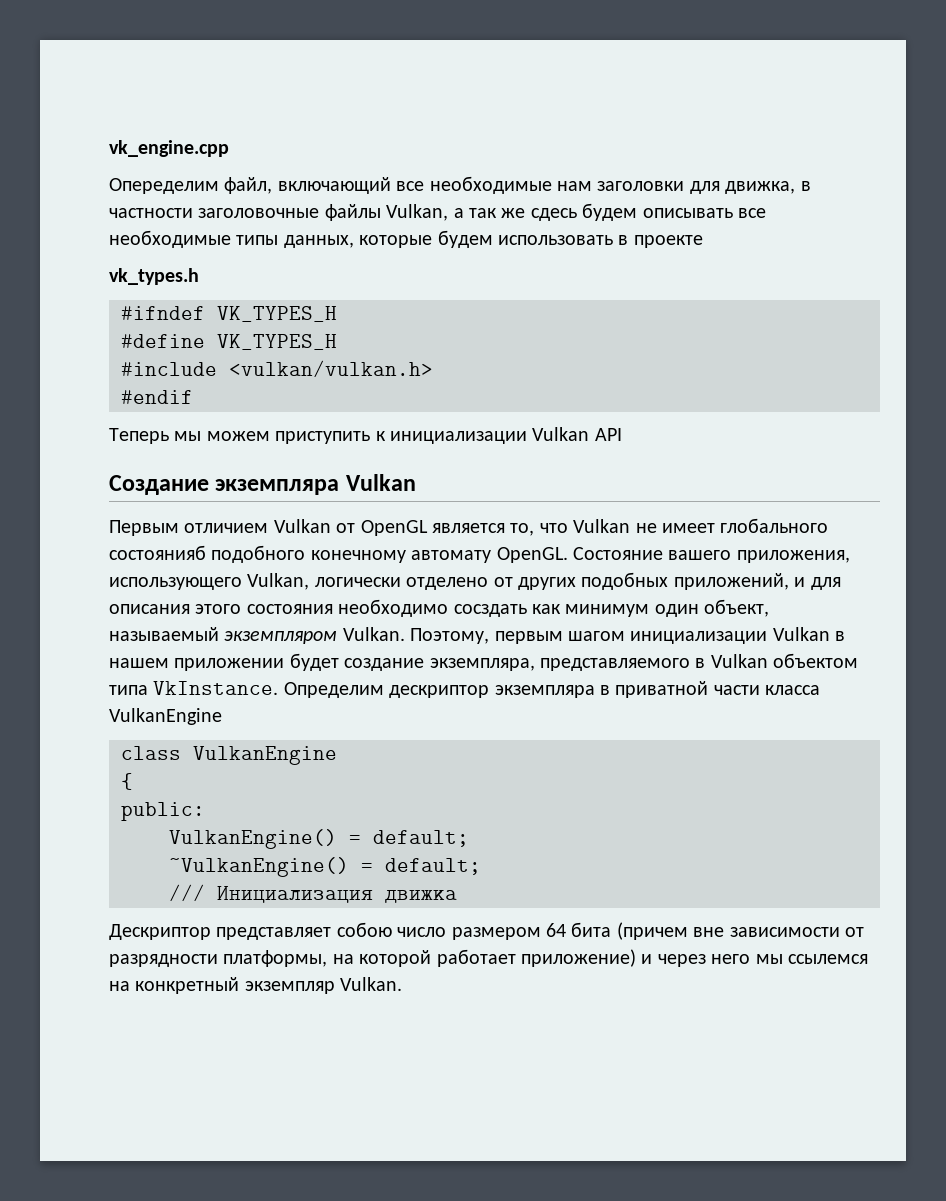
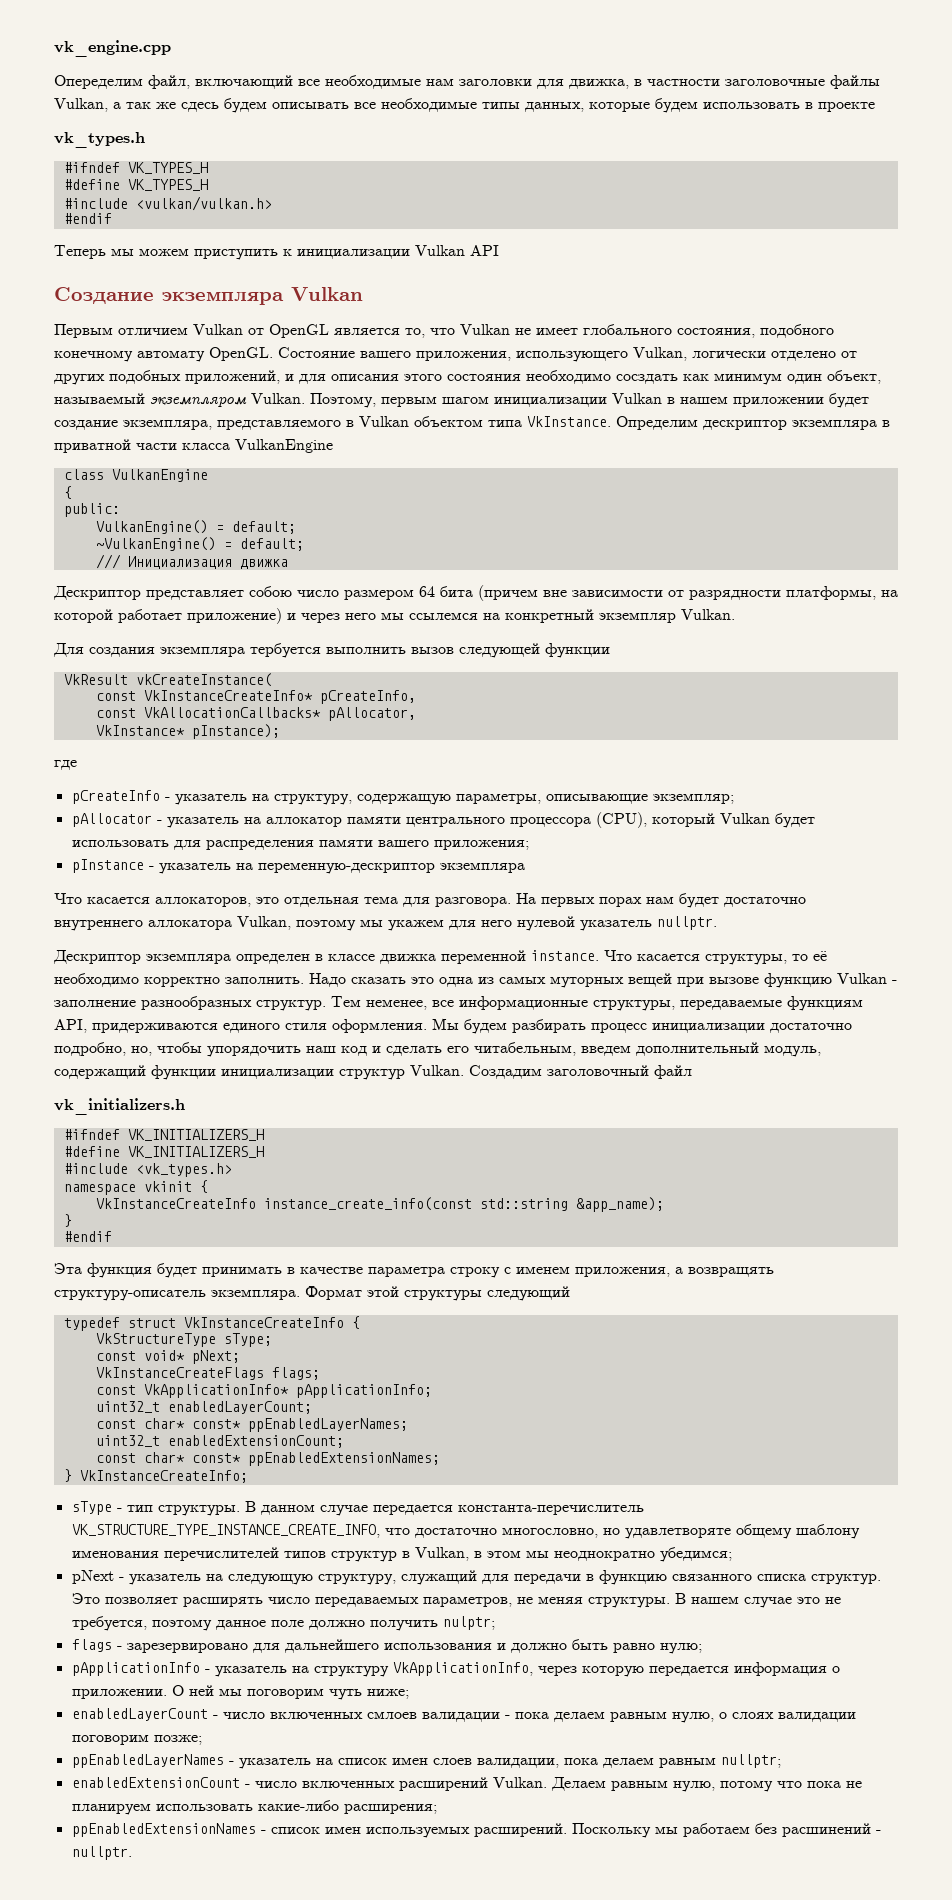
- Первым отличием Vulkan от OpenGL является то, что Vulkan не имеет глобального состоянияб подобного конечному автомату OpenGL.
+ Первым отличием Vulkan от OpenGL является то, что Vulkan не имеет глобального состояния, подобного конечному автомату OpenGL.
+ Для создания экземпляра тербуется выполнить вызов следующей функции
+ VkResult vkCreateInstance(
+ const VkInstanceCreateInfo* pCreateInfo,
+ const VkAllocationCallbacks* pAllocator,
+ VkInstance* pInstance);
+ где
+ pCreateInfo - указатель на структуру, содержащую параметры, описывающие экземпляр;
+ pAllocator - указатель на аллокатор памяти центрального процессора (CPU), который Vulkan будет использовать для распределения памяти вашего приложения;
+ pInstance - указатель на переменную-дескриптор экземпляра
+ Что касается аллокаторов, это отдельная тема для разговора. На первых порах нам будет достаточно внутреннего аллокатора Vulkan, поэтому мы укажем для него нулевой указатель nullptr.
+ Дескриптор экземпляра определен в классе движка переменной instance. Что касается структуры, то её необходимо корректно заполнить. Надо сказать это одна из самых муторных вещей при вызове функцию Vulkan - заполнение разнообразных структур. Тем неменее, все информационные структуры, передаваемые функциям API, придерживаются единого стиля оформления. Мы будем разбирать процесс инициализации достаточно подробно, но, чтобы упорядочить наш код и сделать его читабельным, введем дополнительный модуль, содержащий функции инициализации структур Vulkan. Создадим заголовочный файл
+ vk_initializers.h
+ #ifndef VK_INITIALIZERS_H
+ #define VK_INITIALIZERS_H
+ #include <vk_types.h>
+ namespace vkinit {
+ VkInstanceCreateInfo instance_create_info(const std::string &app_name);
+ }
+ #endif
+ Эта функция будет принимать в качестве параметра строку с именем приложения, а возвращять структуру-описатель экземпляра. Формат этой структуры следующий
+ typedef struct VkInstanceCreateInfo {
+ VkStructureType sType;
+ const void* pNext;
+ VkInstanceCreateFlags flags;
+ const VkApplicationInfo* pApplicationInfo;
+ uint32_t enabledLayerCount;
+ const char* const* ppEnabledLayerNames;
+ uint32_t enabledExtensionCount;
+ const char* const* ppEnabledExtensionNames;
+ } VkInstanceCreateInfo;
+ sType - тип структуры. В данном случае передается константа-перечислитель VK_STRUCTURE_TYPE_INSTANCE_CREATE_INFO, что достаточно многословно, но удавлетворяте общему шаблону именования перечислителей типов структур в Vulkan, в этом мы неоднократно убедимся;
+ pNext - указатель на следующую структуру, служащий для передачи в функцию связанного списка структур. Это позволяет расширять число передаваемых параметров, не меняя структуры. В нашем случае это не требуется, поэтому данное поле должно получить nulptr;
+ flags - зарезервировано для дальнейшего использования и должно быть равно нулю;
+ pApplicationInfo - указатель на структуру VkApplicationInfo, через которую передается информация о приложении. О ней мы поговорим чуть ниже;
+ enabledLayerCount - число включенных смлоев валидации - пока делаем равным нулю, о слоях валидации поговорим позже;
+ ppEnabledLayerNames - указатель на список имен слоев валидации, пока делаем равным nullptr;
+ enabledExtensionCount - число включенных расширений Vulkan. Делаем равным нулю, потому что пока не планируем использовать какие-либо расширения;
+ ppEnabledExtensionNames - список имен используемых расширений. Поскольку мы работаем без расшинений - nullptr.

